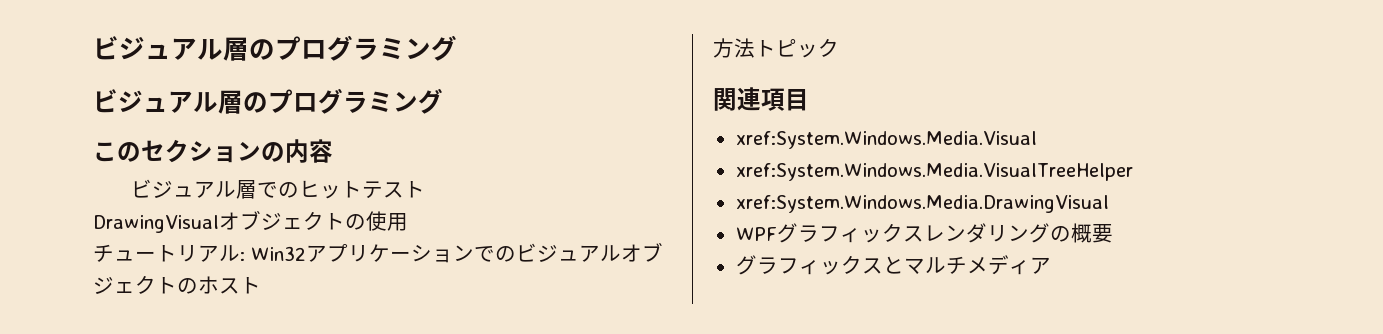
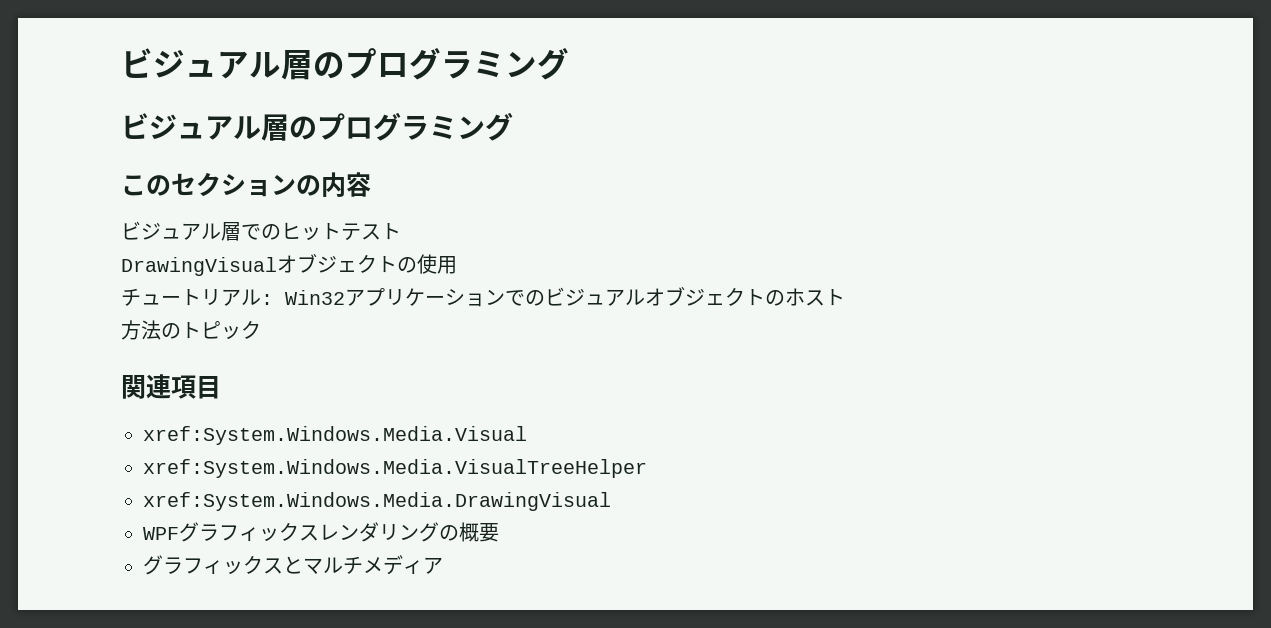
- 方法トピック
+ 方法のトピック

